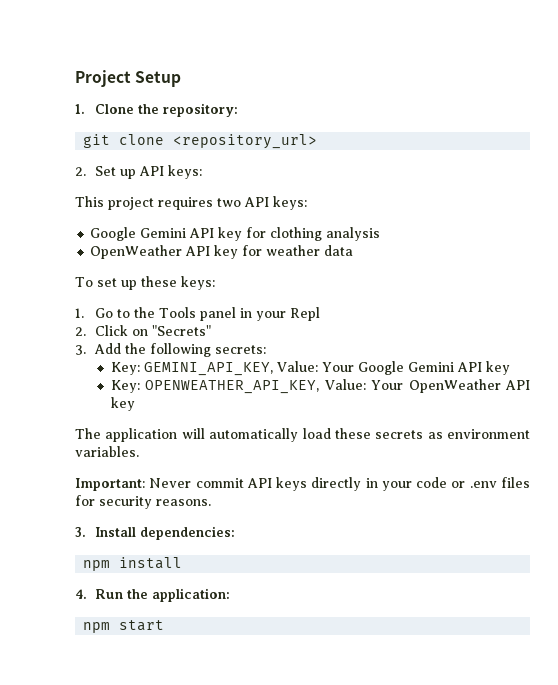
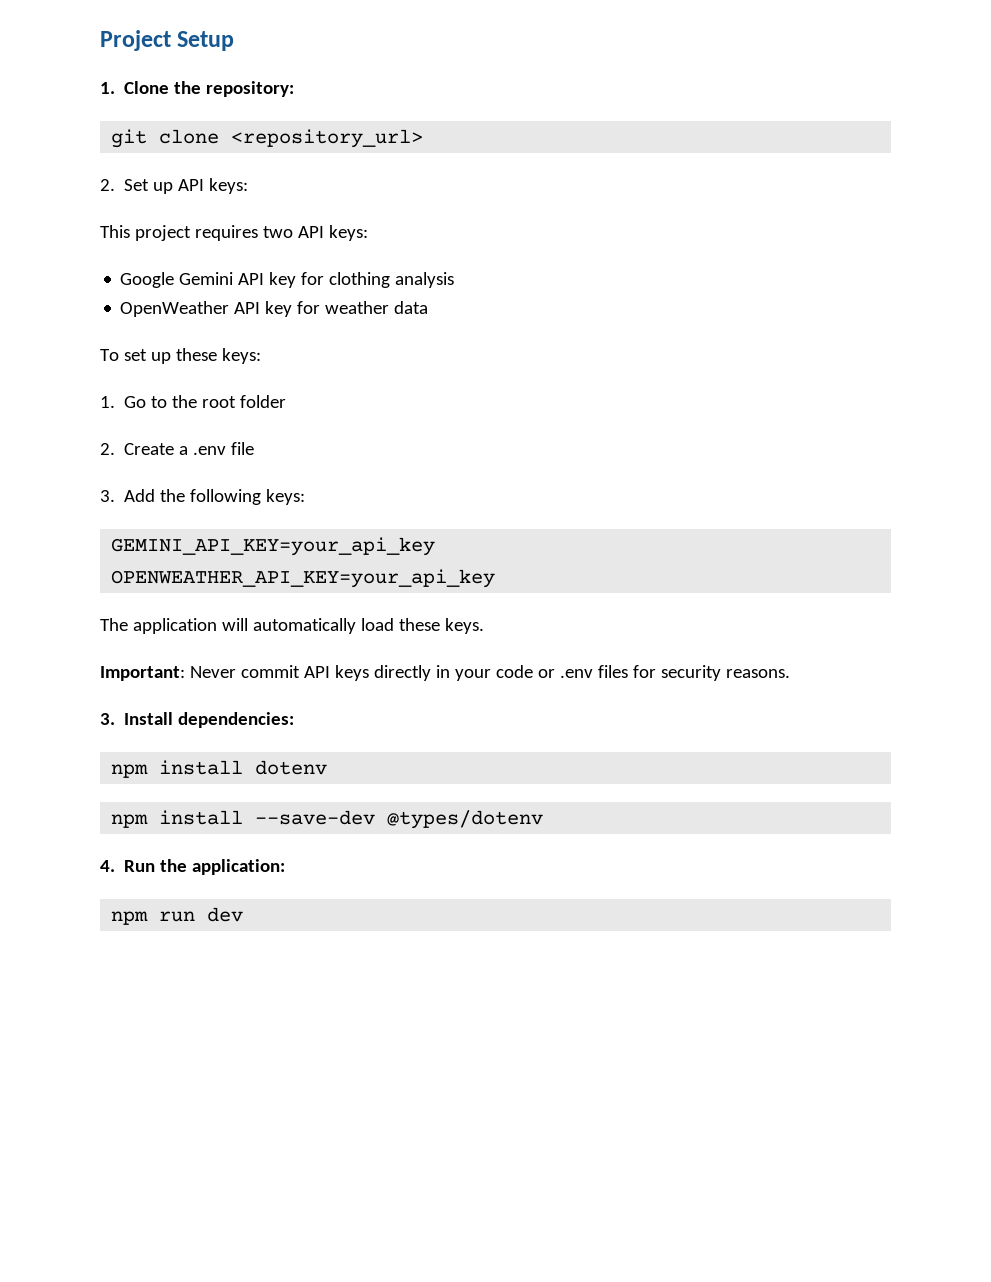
- 1. Go to the Tools panel in your Repl
- 2. Click on "Secrets"
- 3. Add the following secrets:
- Key: GEMINI_API_KEY, Value: Your Google Gemini API key
- Key: OPENWEATHER_API_KEY, Value: Your OpenWeather API key
+ 1. Go to the root folder
+ 2. Create a .env file
+ 3. Add the following keys:
+ GEMINI_API_KEY=your_api_key
+ OPENWEATHER_API_KEY=your_api_key
- The application will automatically load these secrets as environment variables.
+ The application will automatically load these keys.
- npm install
+ npm install dotenv
+ npm install --save-dev @types/dotenv
- npm start
+ npm run dev

